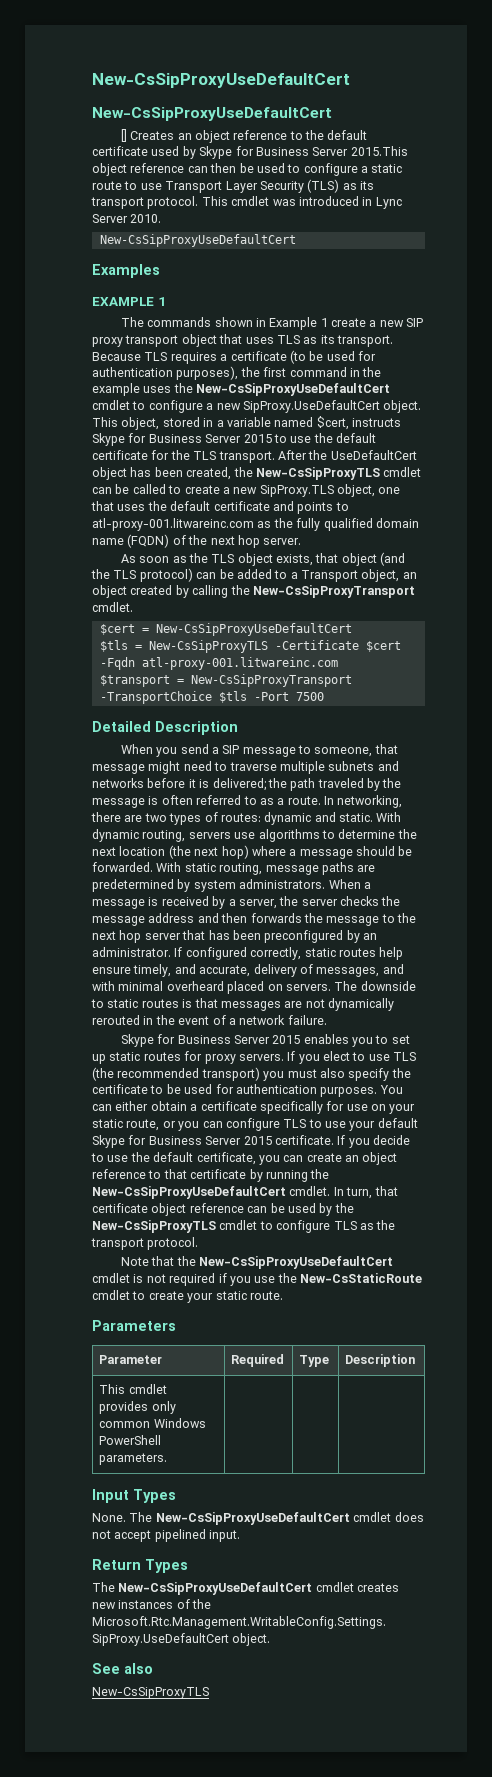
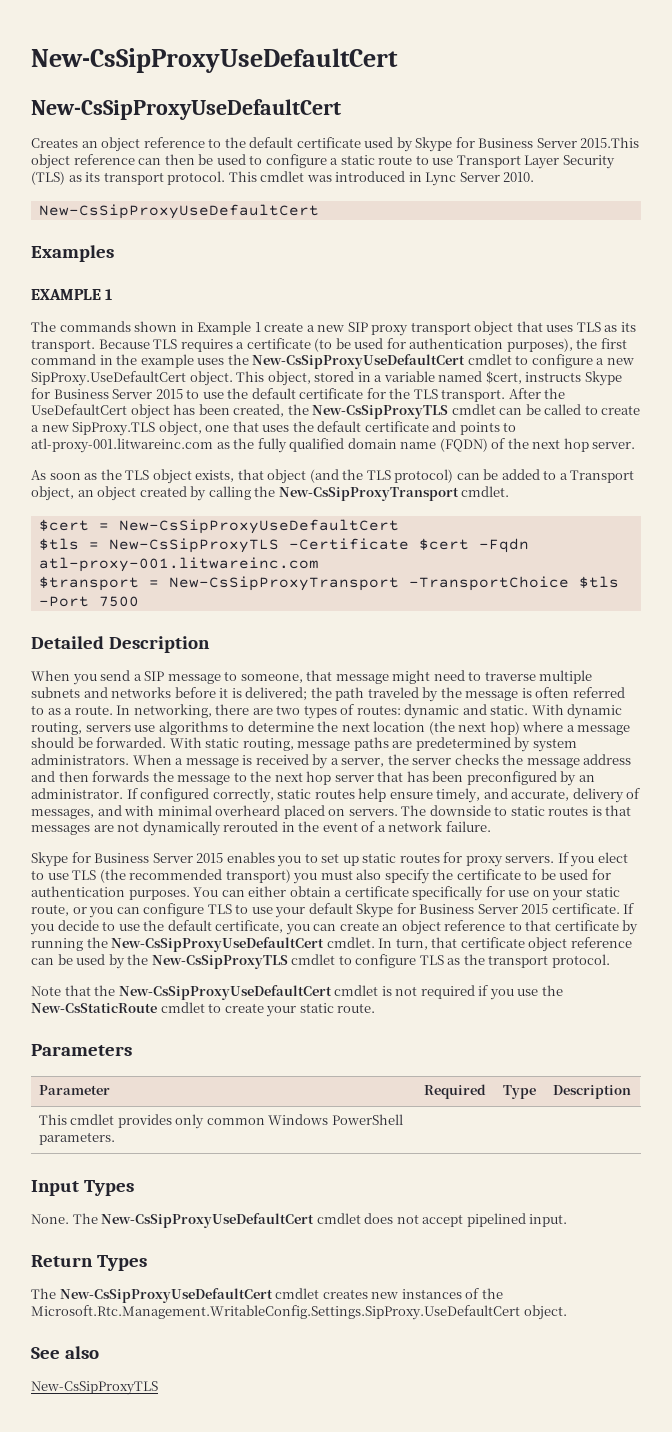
- [] Creates an object reference to the default certificate used by Skype for Business Server 2015.This object reference can then be used to configure a static route to use Transport Layer Security (TLS) as its transport protocol.
+ Creates an object reference to the default certificate used by Skype for Business Server 2015.This object reference can then be used to configure a static route to use Transport Layer Security (TLS) as its transport protocol.

